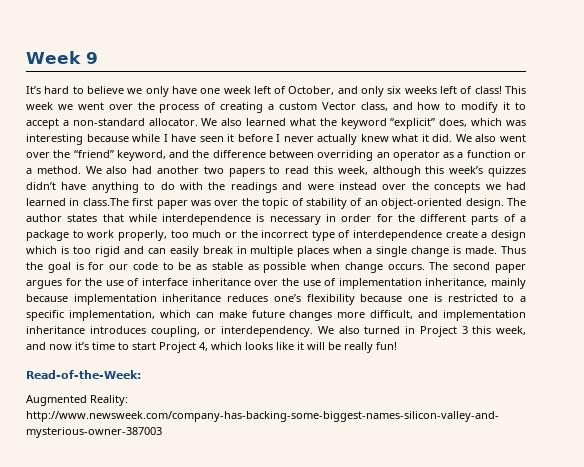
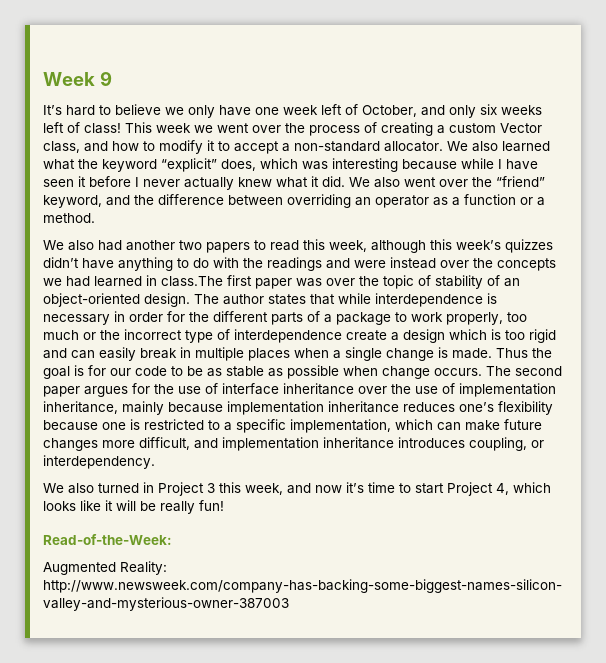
- We also went over the “friend” keyword, and the difference between overriding an operator as a function or a method. We also had another two papers to read this week, although this week’s quizzes didn’t have anything to do with the readings and were instead over the concepts we had learned in class.The first paper was over the topic of stability of an object-oriented design.
+ We also went over the “friend” keyword, and the difference between overriding an operator as a function or a method.
+ We also had another two papers to read this week, although this week’s quizzes didn’t have anything to do with the readings and were instead over the concepts we had learned in class.The first paper was over the topic of stability of an object-oriented design.
- The second paper argues for the use of interface inheritance over the use of implementation inheritance, mainly because implementation inheritance reduces one’s flexibility because one is restricted to a specific implementation, which can make future changes more difficult, and implementation inheritance introduces coupling, or interdependency. We also turned in Project 3 this week, and now it’s time to start Project 4, which looks like it will be really fun!
+ The second paper argues for the use of interface inheritance over the use of implementation inheritance, mainly because implementation inheritance reduces one’s flexibility because one is restricted to a specific implementation, which can make future changes more difficult, and implementation inheritance introduces coupling, or interdependency.
+ We also turned in Project 3 this week, and now it’s time to start Project 4, which looks like it will be really fun!

